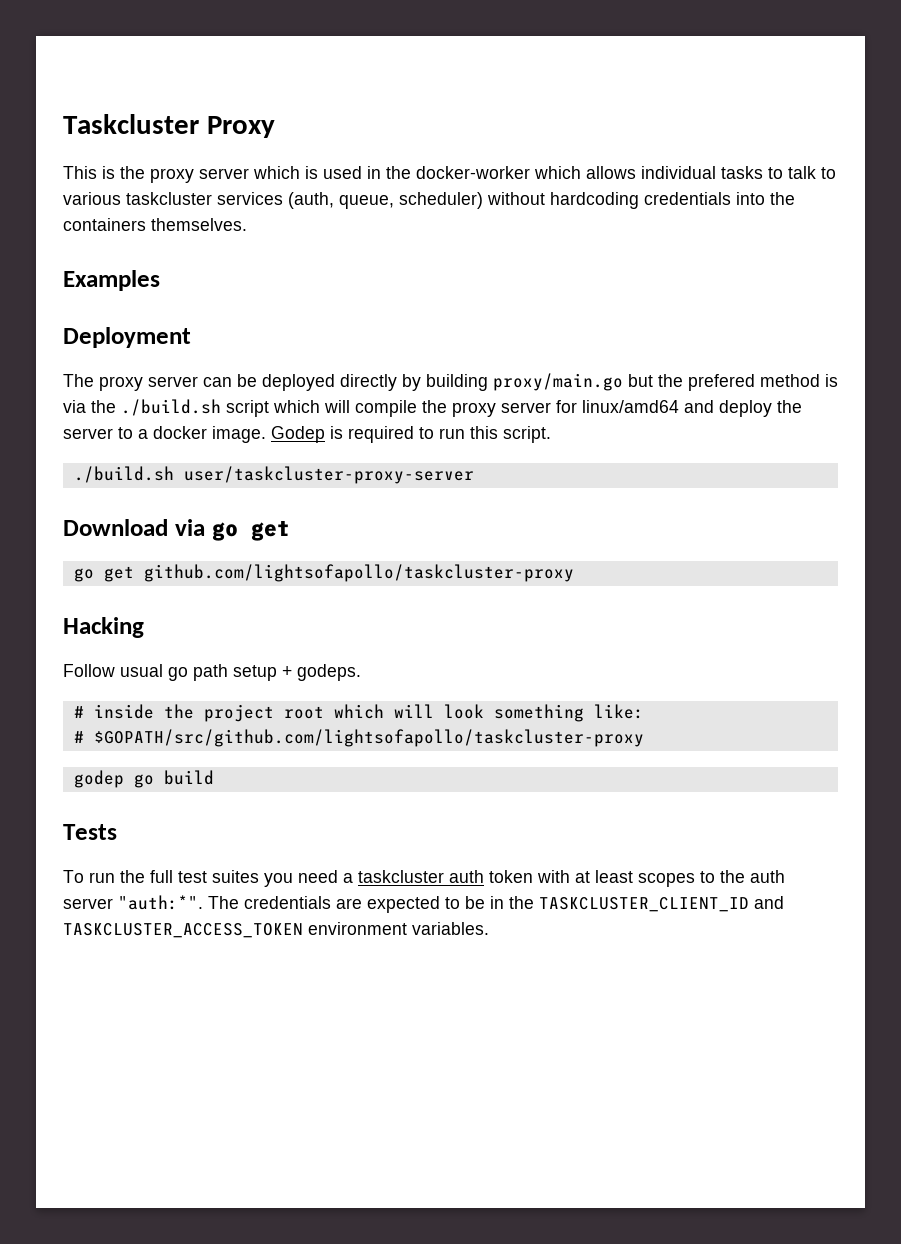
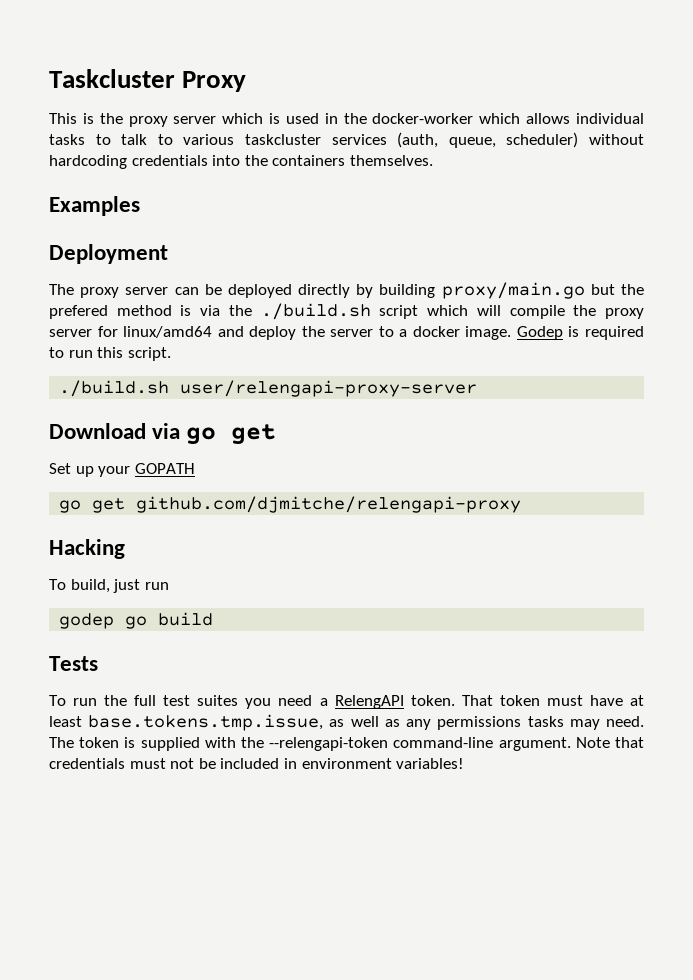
- ./build.sh user/taskcluster-proxy-server
+ ./build.sh user/relengapi-proxy-server
- go get github.com/lightsofapollo/taskcluster-proxy
+ Set up your GOPATH
+ go get github.com/djmitche/relengapi-proxy
- Follow usual go path setup + godeps.
- # inside the project root which will look something like:
- # $GOPATH/src/github.com/lightsofapollo/taskcluster-proxy
+ To build, just run
- To run the full test suites you need a taskcluster auth token with at least scopes to the auth server "auth:*". The credentials are expected to be in the TASKCLUSTER_CLIENT_ID and TASKCLUSTER_ACCESS_TOKEN environment variables.
+ To run the full test suites you need a RelengAPI token. That token must have at least base.tokens.tmp.issue, as well as any permissions tasks may need. The token is supplied with the --relengapi-token command-line argument. Note that credentials must not be included in environment variables!

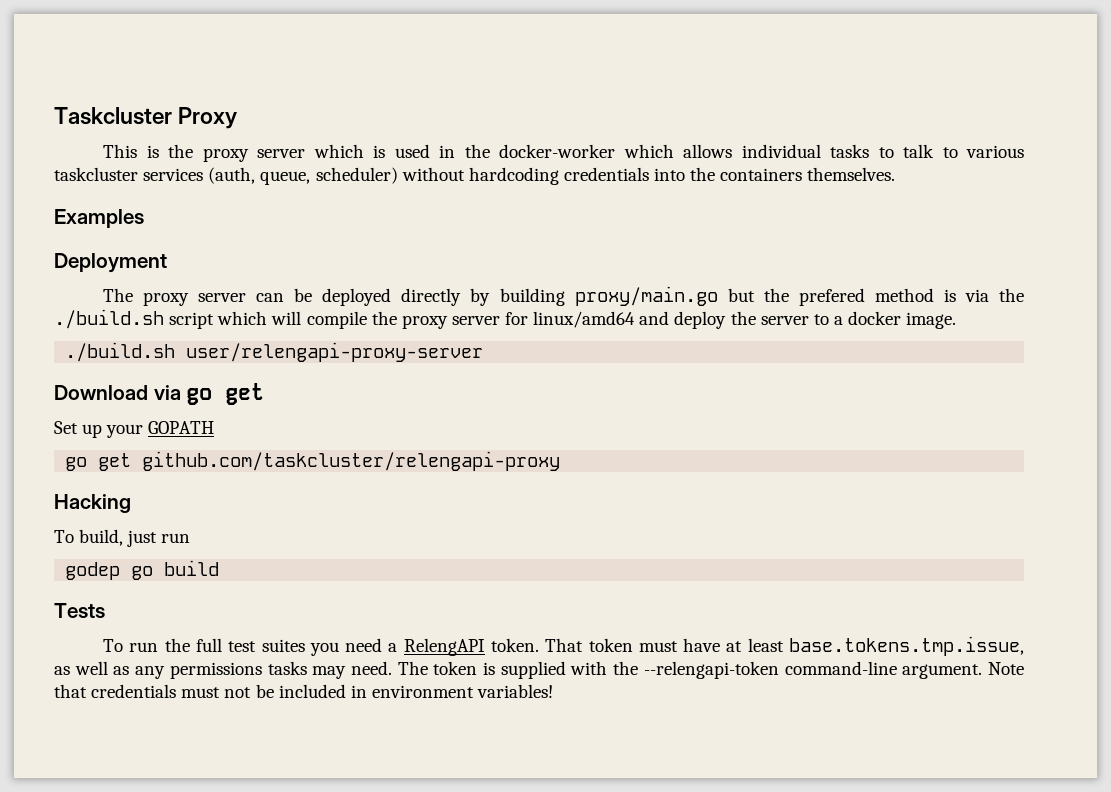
- Godep is required to run this script.
- go get github.com/djmitche/relengapi-proxy
+ go get github.com/taskcluster/relengapi-proxy

